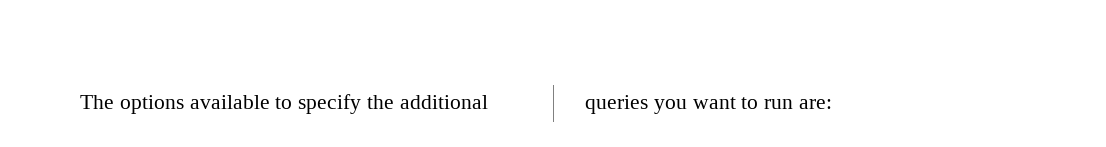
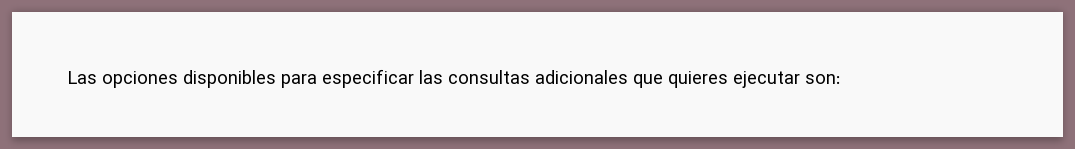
- The options available to specify the additional queries you want to run are:
+ Las opciones disponibles para especificar las consultas adicionales que quieres ejecutar son:

